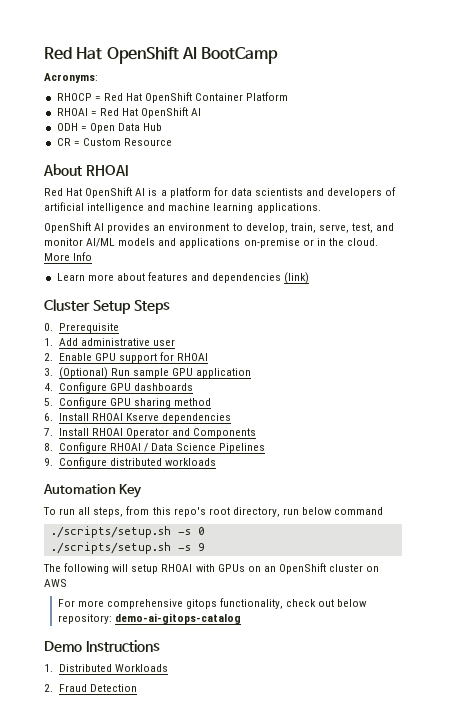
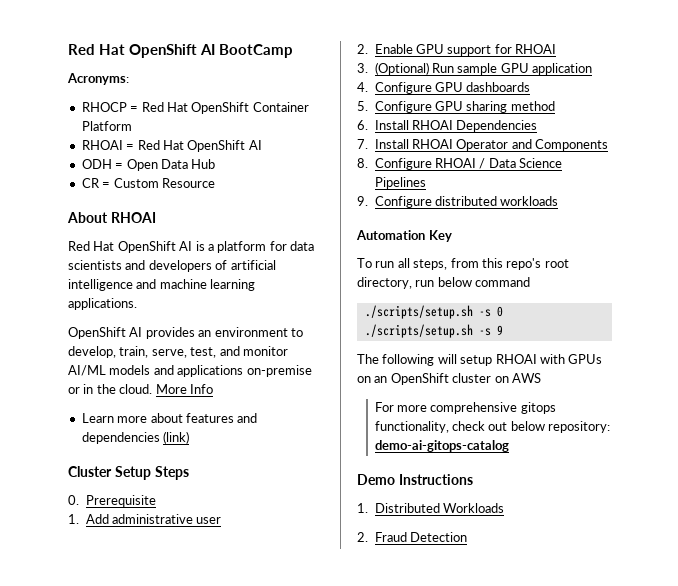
- 6. Install RHOAI Kserve dependencies
+ 6. Install RHOAI Dependencies

